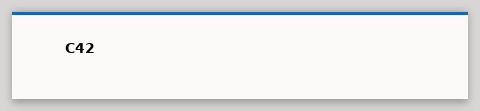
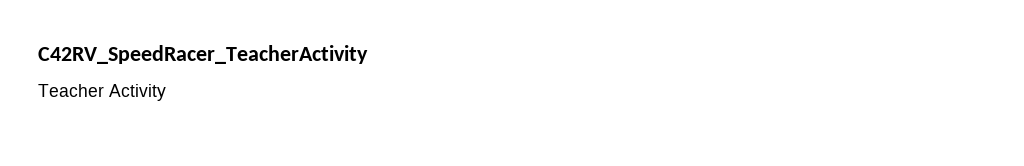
- C42
+ C42RV_SpeedRacer_TeacherActivity
+ Teacher Activity

